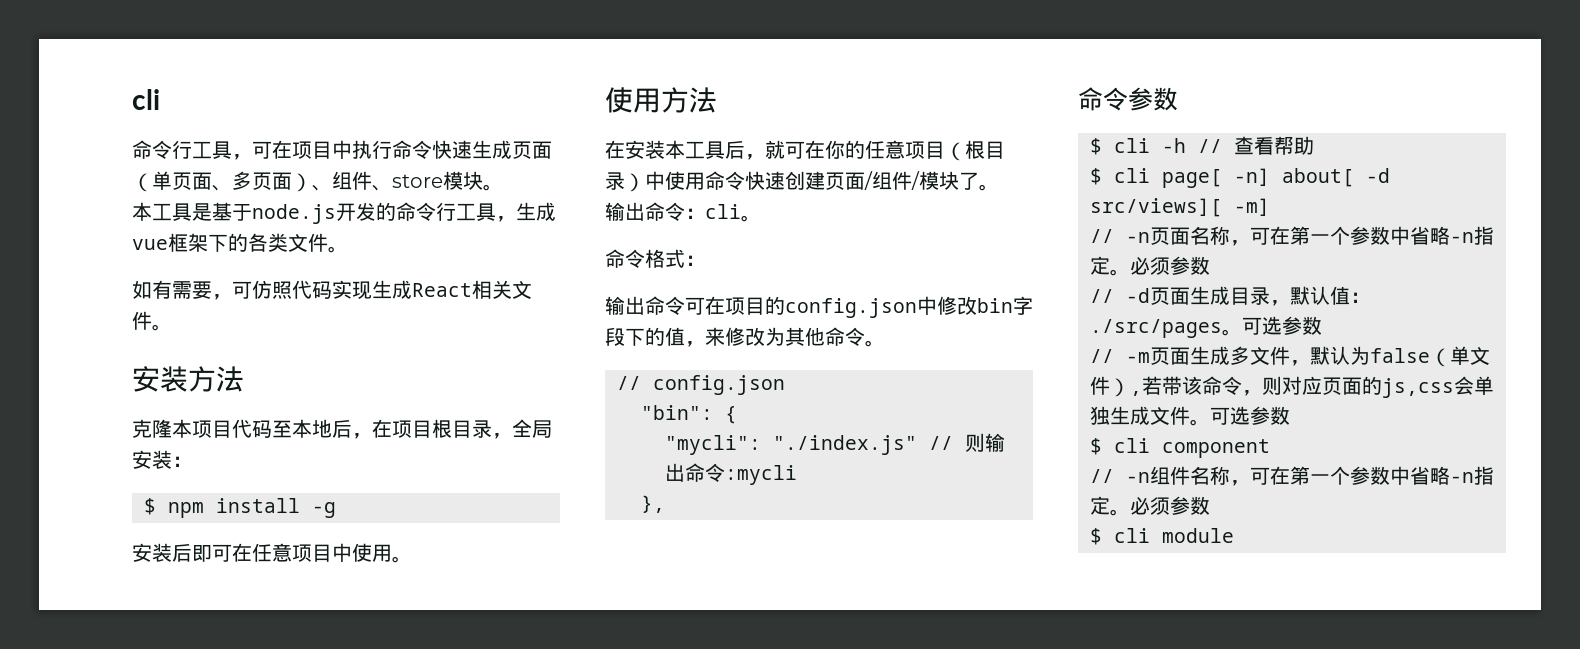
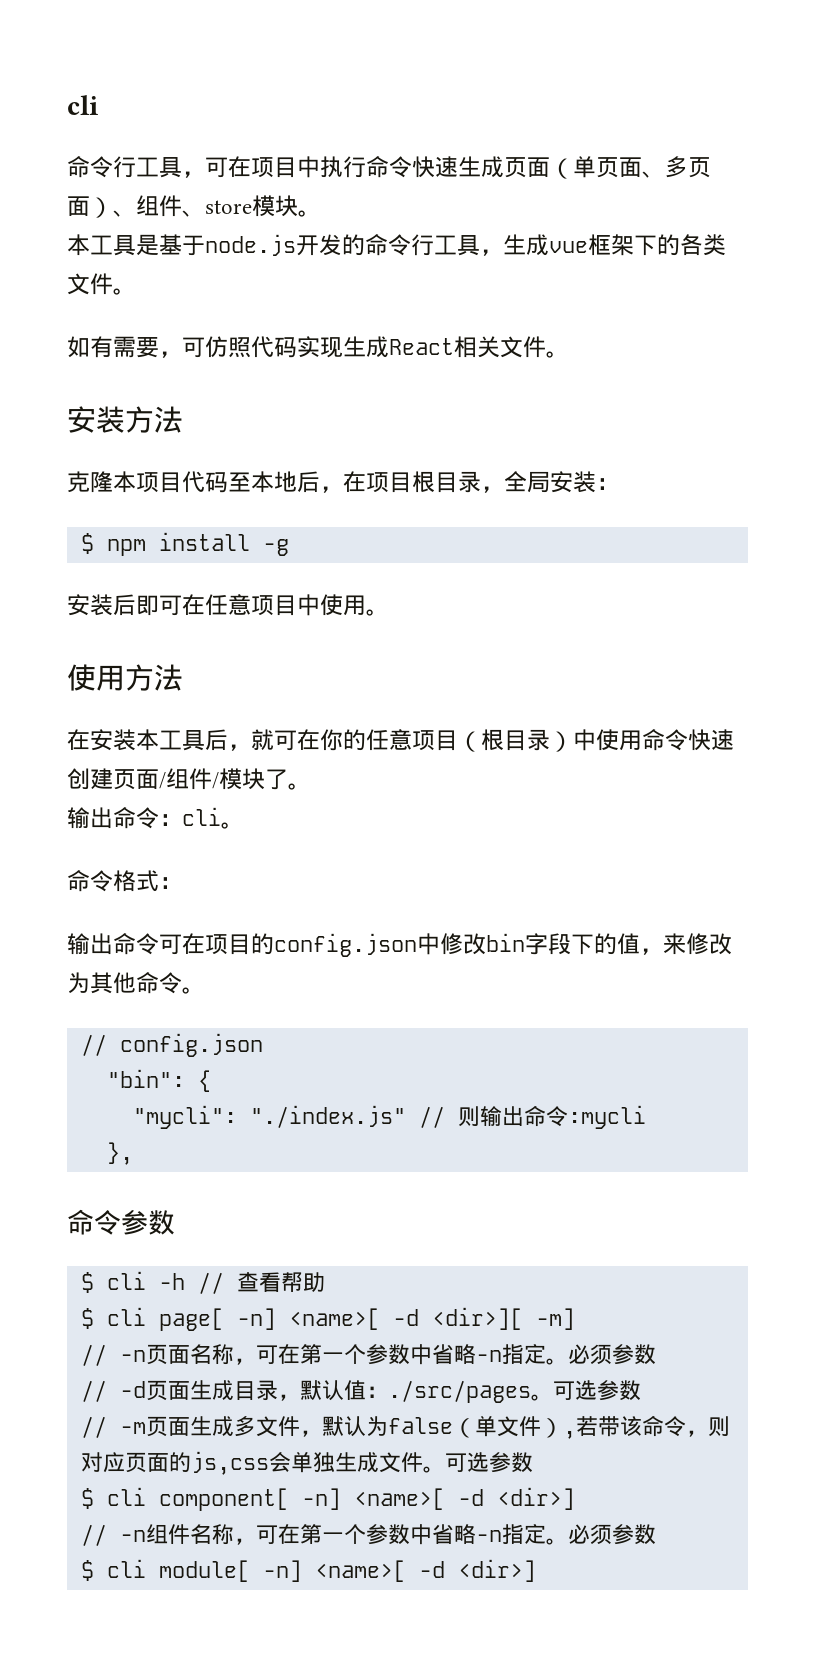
- $ cli page[ -n] about[ -d src/views][ -m]
+ $ cli page[ -n] <name>[ -d <dir>][ -m]
- $ cli component
+ $ cli component[ -n] <name>[ -d <dir>]
- $ cli module
+ $ cli module[ -n] <name>[ -d <dir>]

